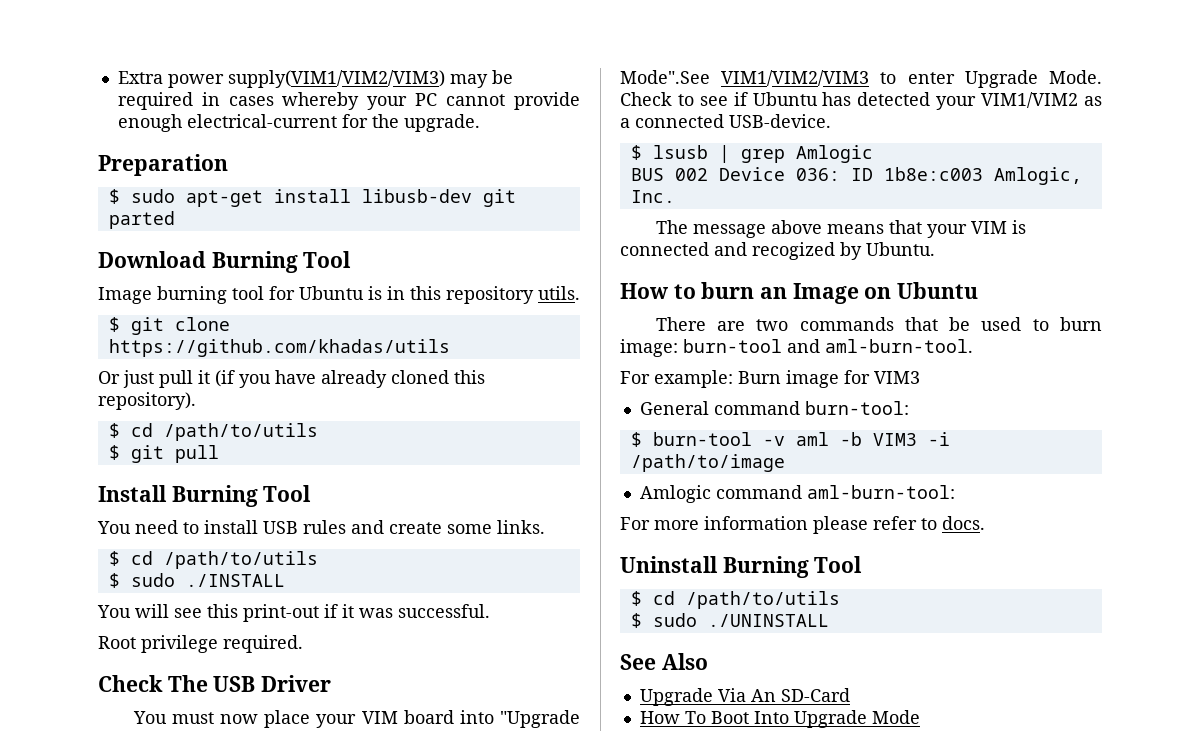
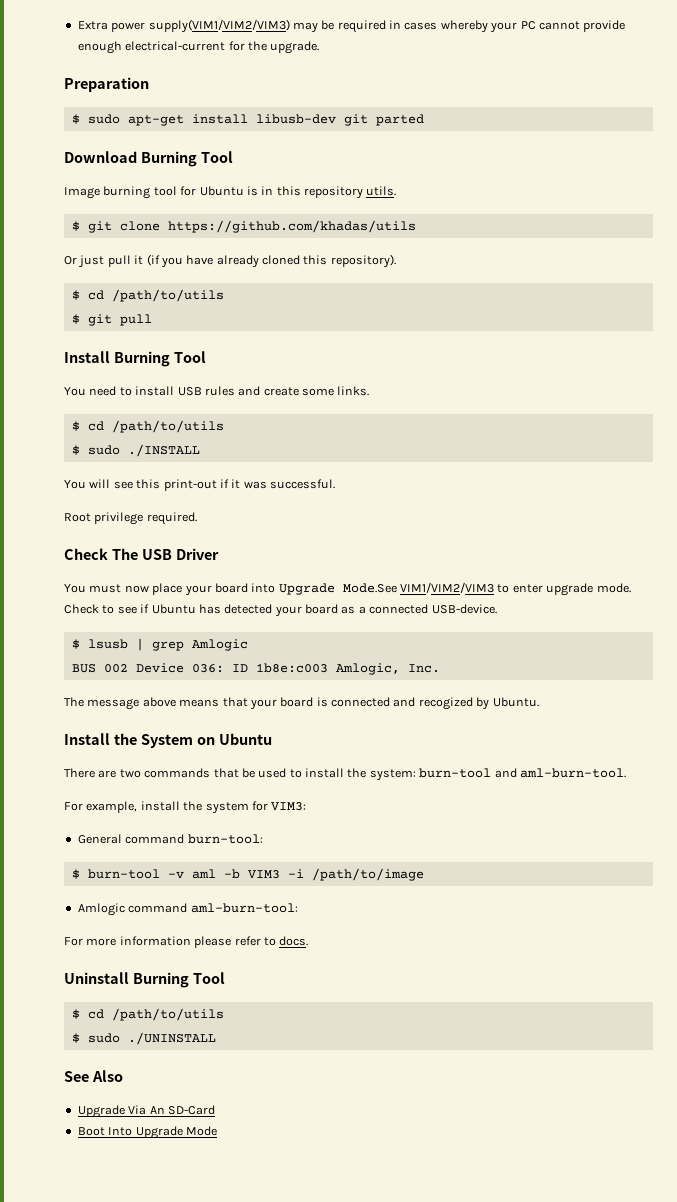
- You must now place your VIM board into "Upgrade Mode".See VIM1/VIM2/VIM3 to enter Upgrade Mode.
+ You must now place your board into Upgrade Mode.See VIM1/VIM2/VIM3 to enter upgrade mode.
- Check to see if Ubuntu has detected your VIM1/VIM2 as a connected USB-device.
+ Check to see if Ubuntu has detected your board as a connected USB-device.
- The message above means that your VIM is connected and recogized by Ubuntu.
+ The message above means that your board is connected and recogized by Ubuntu.
- How to burn an Image on Ubuntu
+ Install the System on Ubuntu
- There are two commands that be used to burn image: burn-tool and aml-burn-tool.
+ There are two commands that be used to install the system: burn-tool and aml-burn-tool.
- For example: Burn image for VIM3
+ For example, install the system for VIM3:
- How To Boot Into Upgrade Mode
+ Boot Into Upgrade Mode

